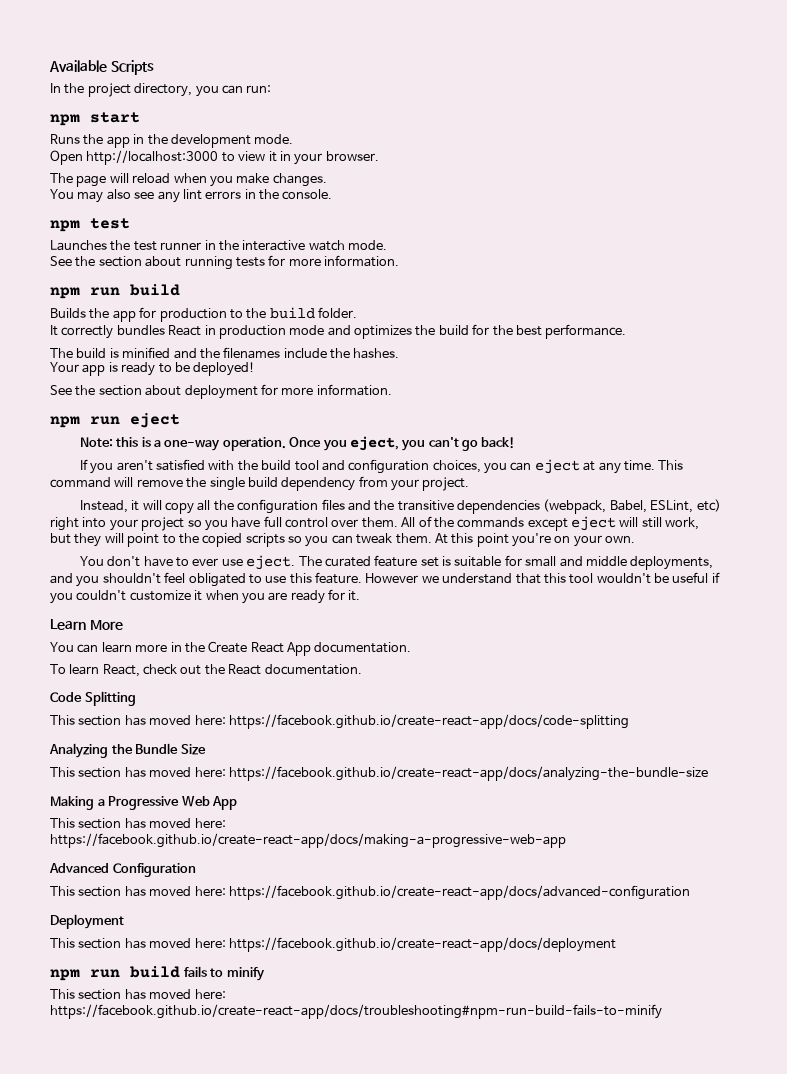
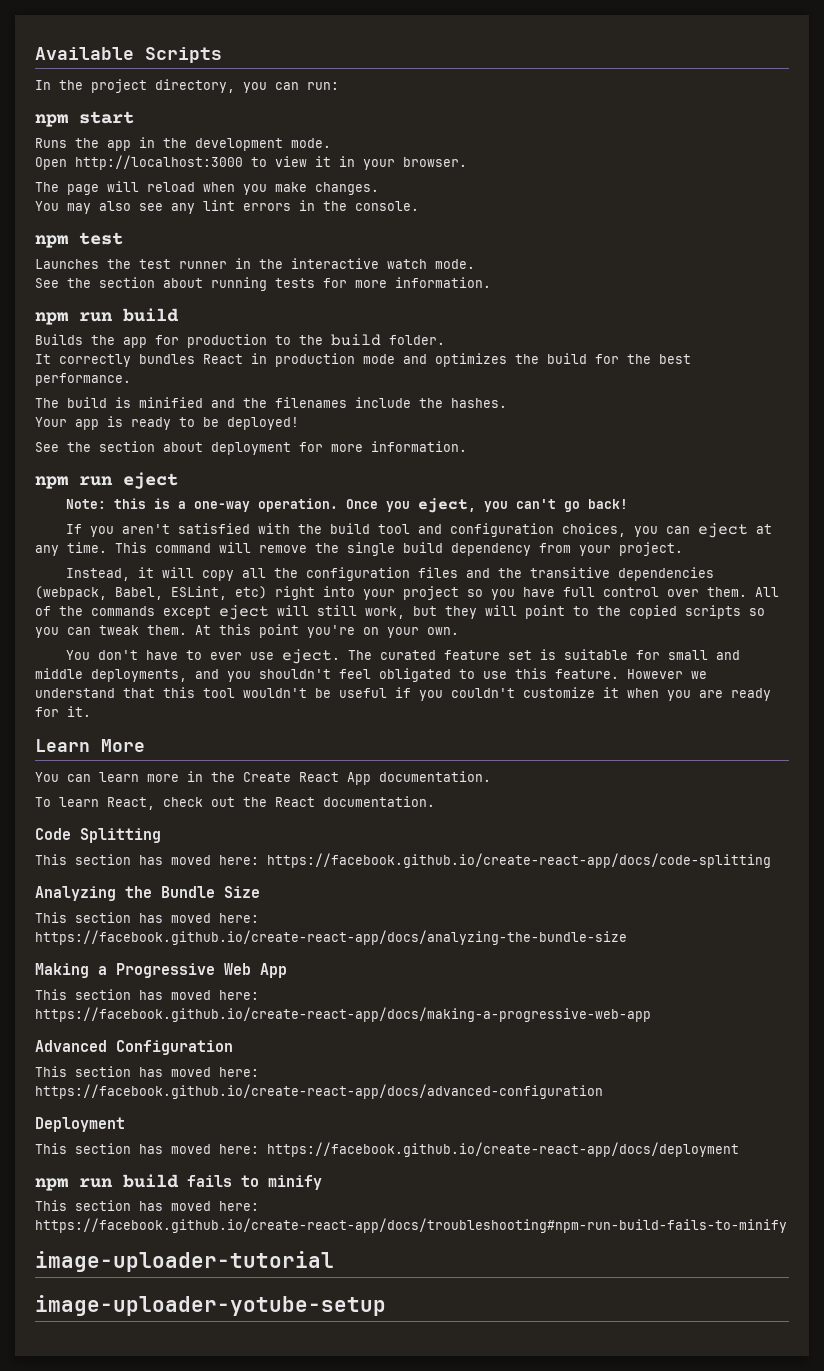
+ image-uploader-tutorial
+ image-uploader-yotube-setup

